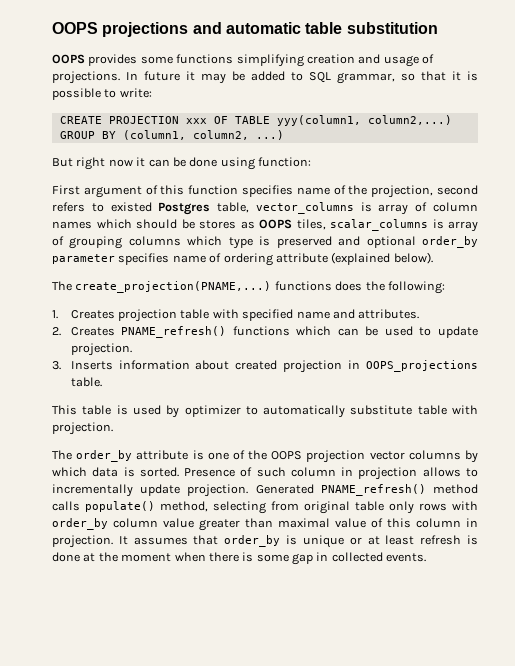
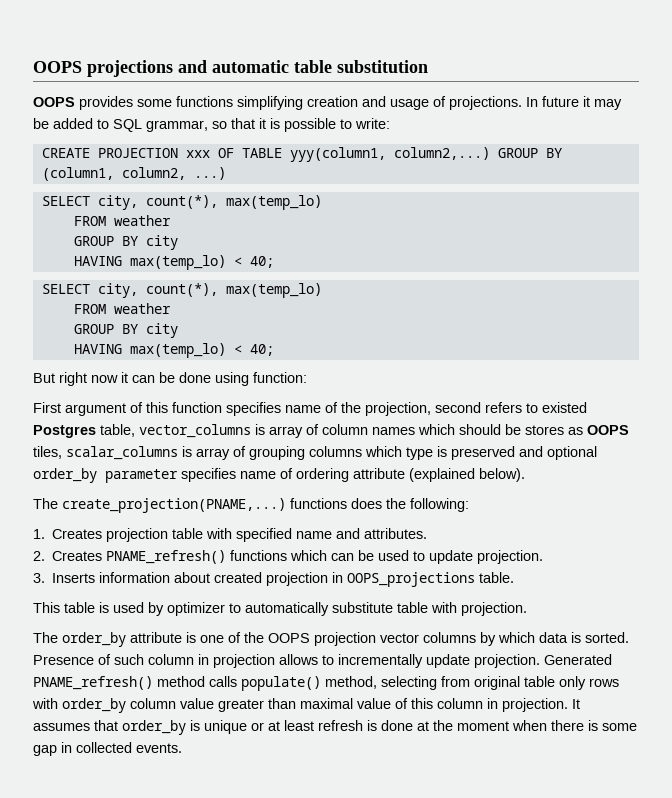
  GROUP BY (column1, column2, ...)
+ SELECT city, count(*), max(temp_lo)
+ FROM weather
+ GROUP BY city
+ HAVING max(temp_lo) < 40;
+ SELECT city, count(*), max(temp_lo)
+ FROM weather
+ GROUP BY city
+ HAVING max(temp_lo) < 40;

